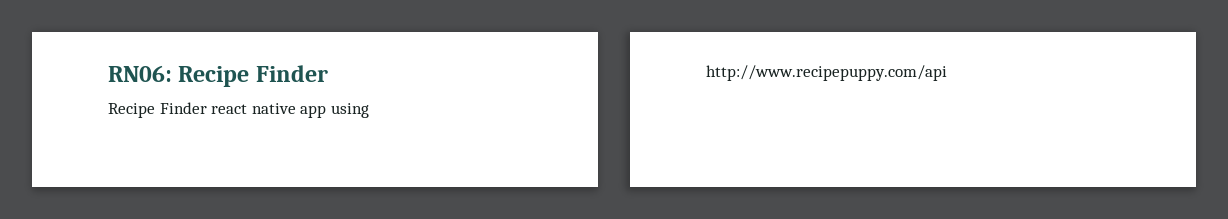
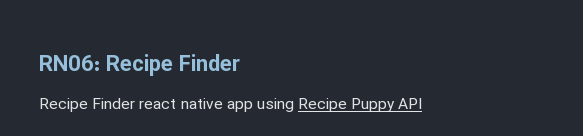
- Recipe Finder react native app using http://www.recipepuppy.com/api
+ Recipe Finder react native app using Recipe Puppy API

